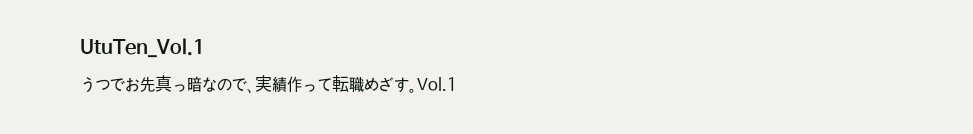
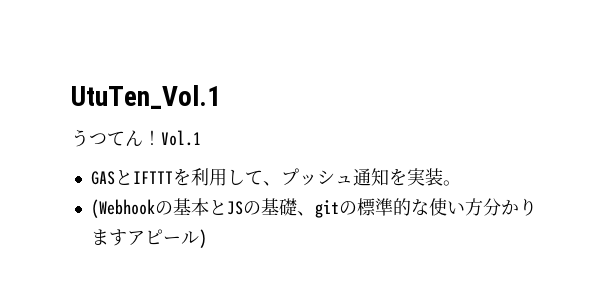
- うつでお先真っ暗なので、実績作って転職めざす。Vol.1
+ うつてん！Vol.1
+ GASとIFTTTを利用して、プッシュ通知を実装。
+ (Webhookの基本とJSの基礎、gitの標準的な使い方分かりますアピール)

